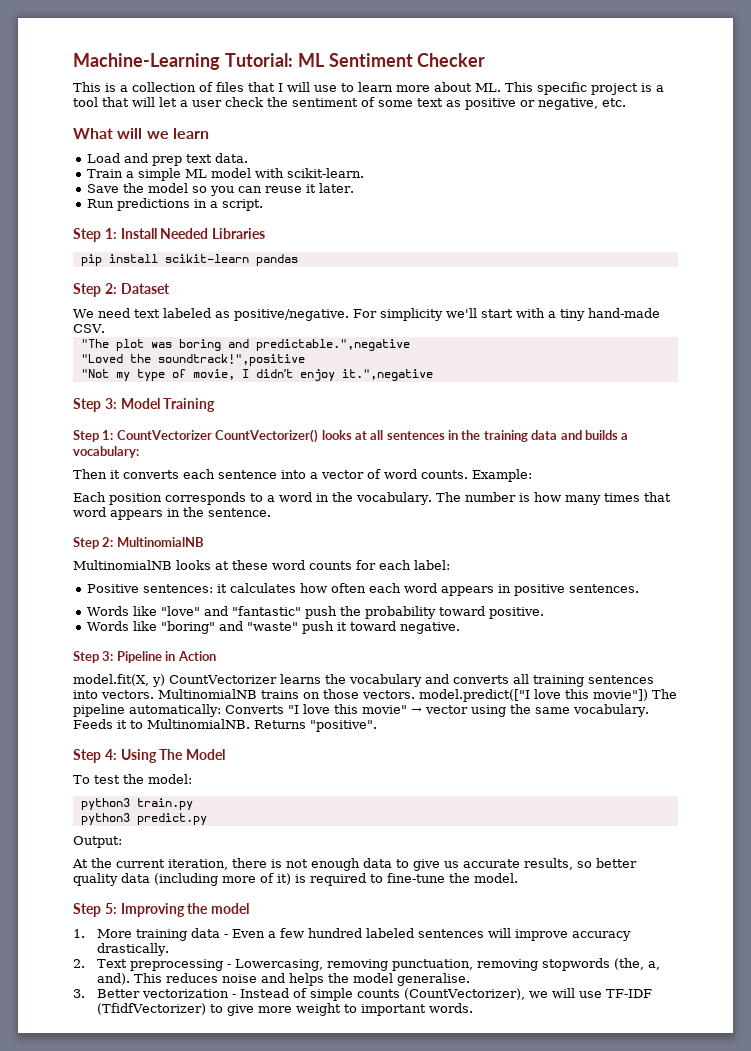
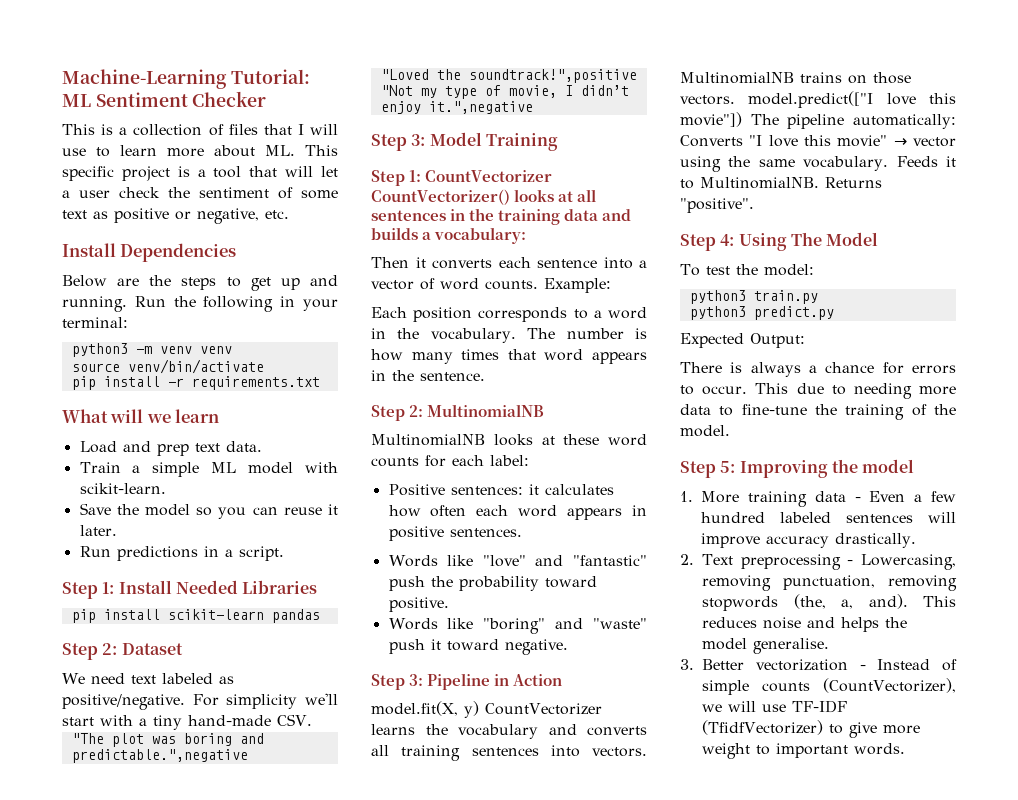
+ Install Dependencies
+ Below are the steps to get up and running. Run the following in your terminal:
+ python3 -m venv venv
+ source venv/bin/activate
+ pip install -r requirements.txt
- Output:
+ Expected Output:
- At the current iteration, there is not enough data to give us accurate results, so better quality data (including more of it) is required to fine-tune the model.
+ There is always a chance for errors to occur. This due to needing more data to fine-tune the training of the model.

